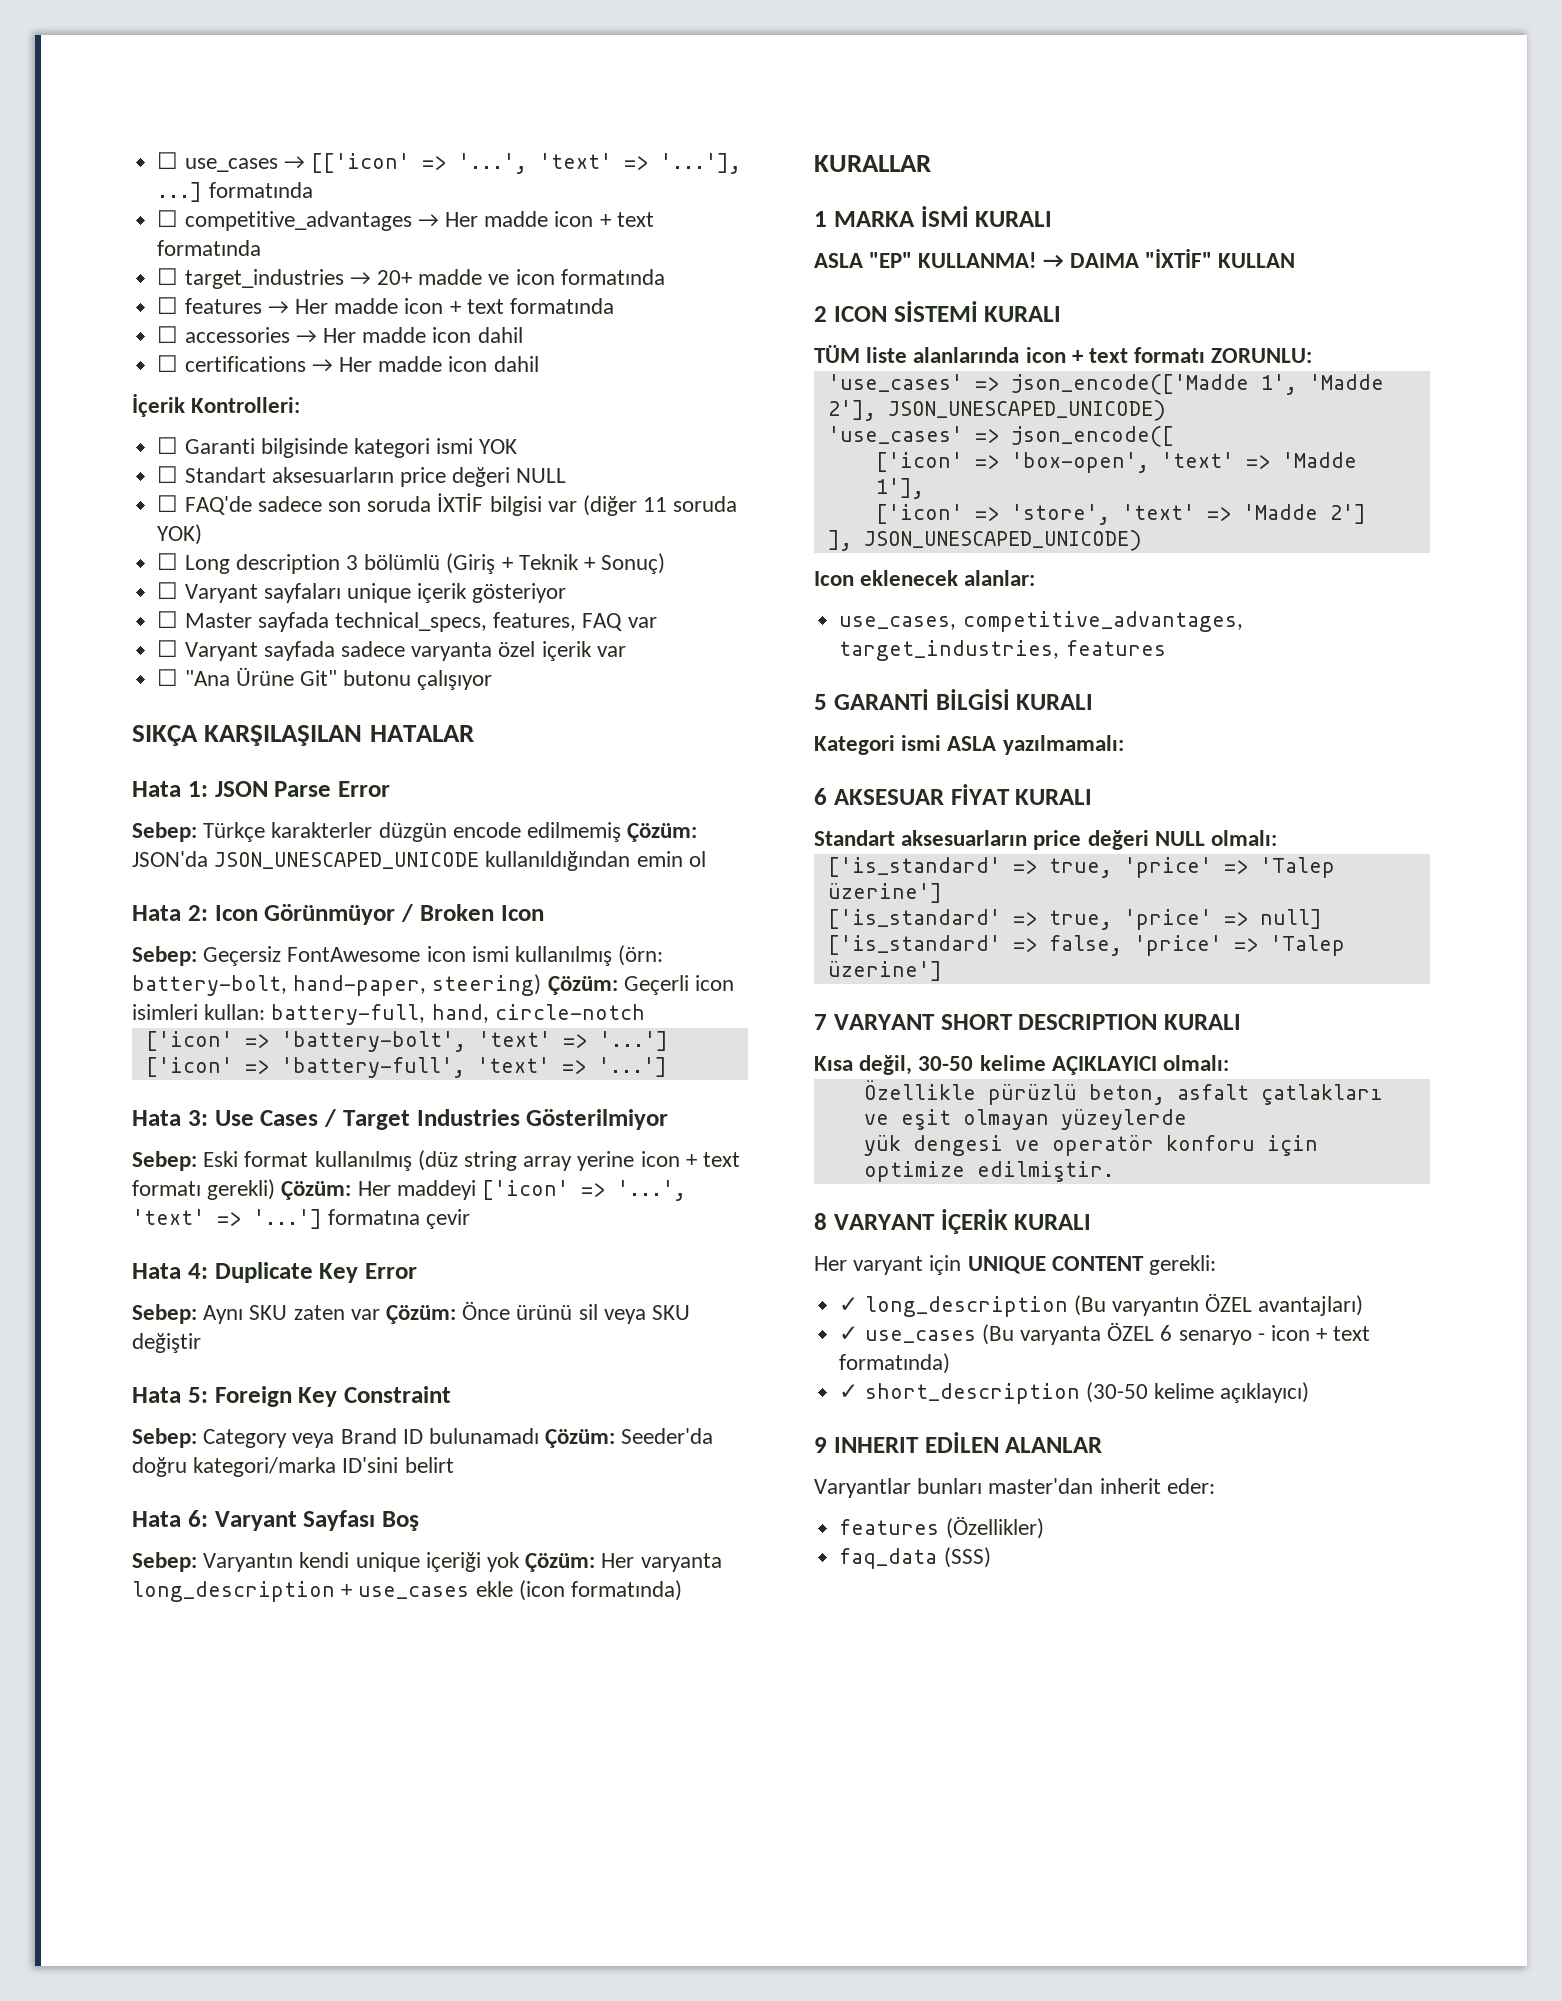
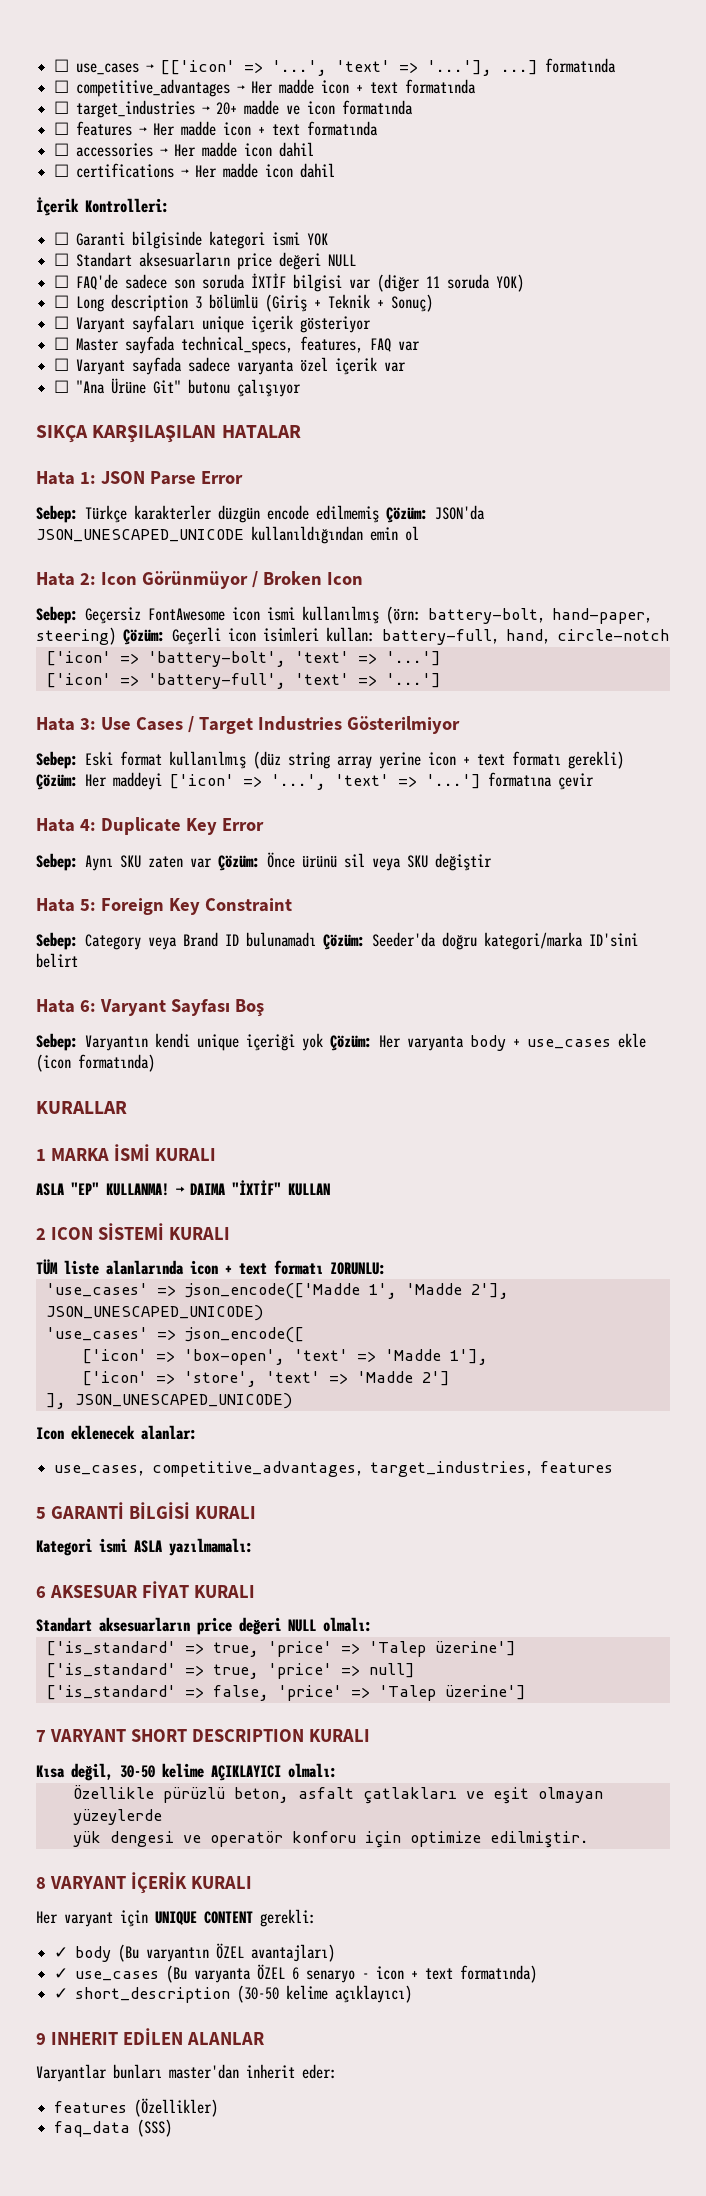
- Sebep: Varyantın kendi unique içeriği yok Çözüm: Her varyanta long_description + use_cases ekle (icon formatında)
+ Sebep: Varyantın kendi unique içeriği yok Çözüm: Her varyanta body + use_cases ekle (icon formatında)
- ✓ long_description (Bu varyantın ÖZEL avantajları)
+ ✓ body (Bu varyantın ÖZEL avantajları)

